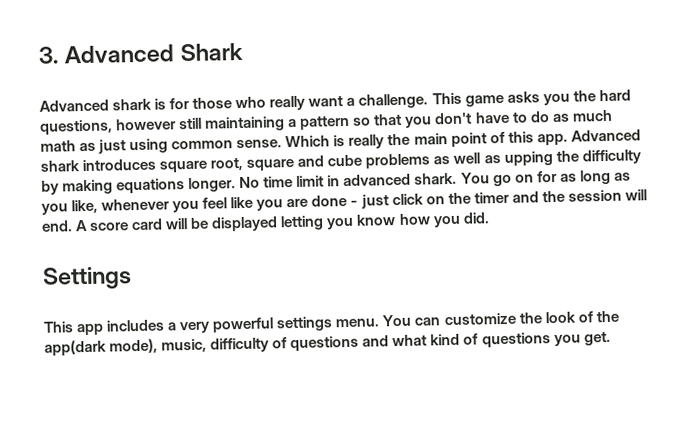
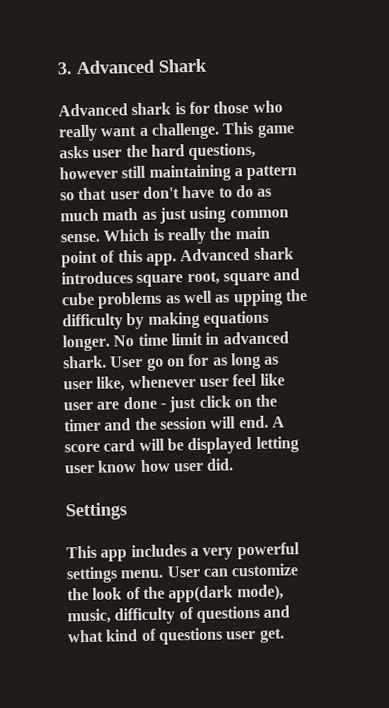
- This game asks you the hard questions, however still maintaining a pattern so that you don't have to do as much math as just using common sense.
+ This game asks user the hard questions, however still maintaining a pattern so that user don't have to do as much math as just using common sense.
- You go on for as long as you like, whenever you feel like you are done - just click on the timer and the session will end.
+ User go on for as long as user like, whenever user feel like user are done - just click on the timer and the session will end.
- A score card will be displayed letting you know how you did.
+ A score card will be displayed letting user know how user did.
- You can customize the look of the app(dark mode), music, difficulty of questions and what kind of questions you get.
+ User can customize the look of the app(dark mode), music, difficulty of questions and what kind of questions user get.

